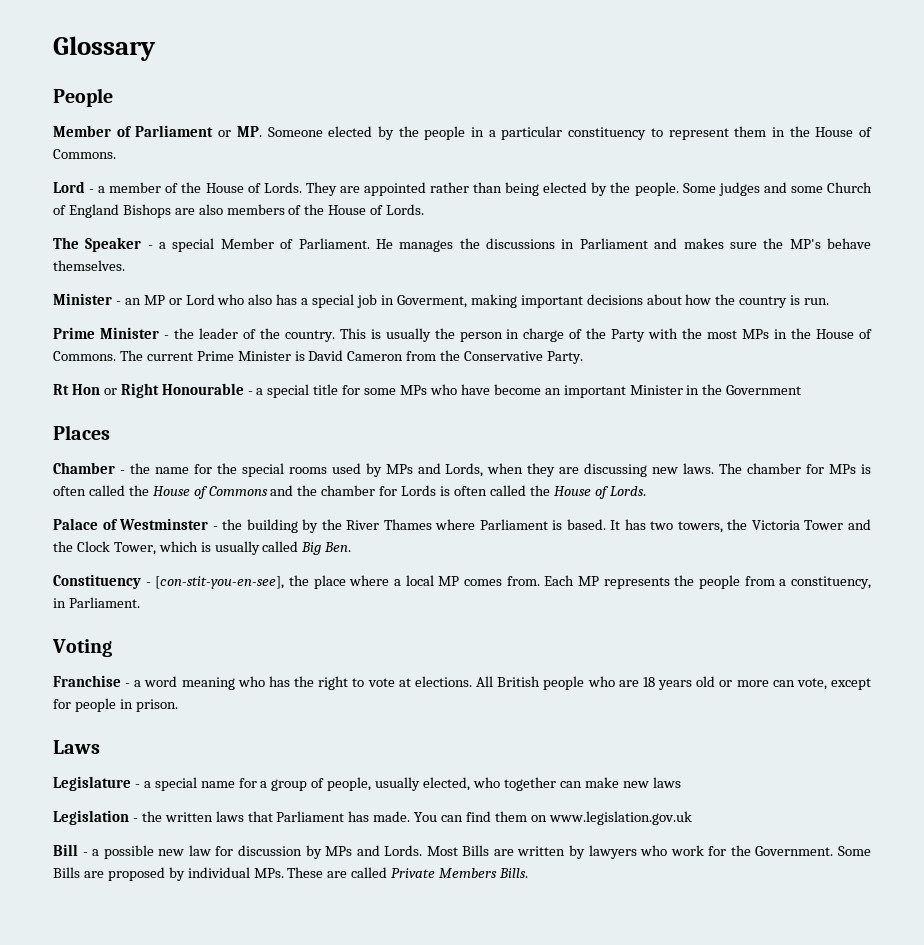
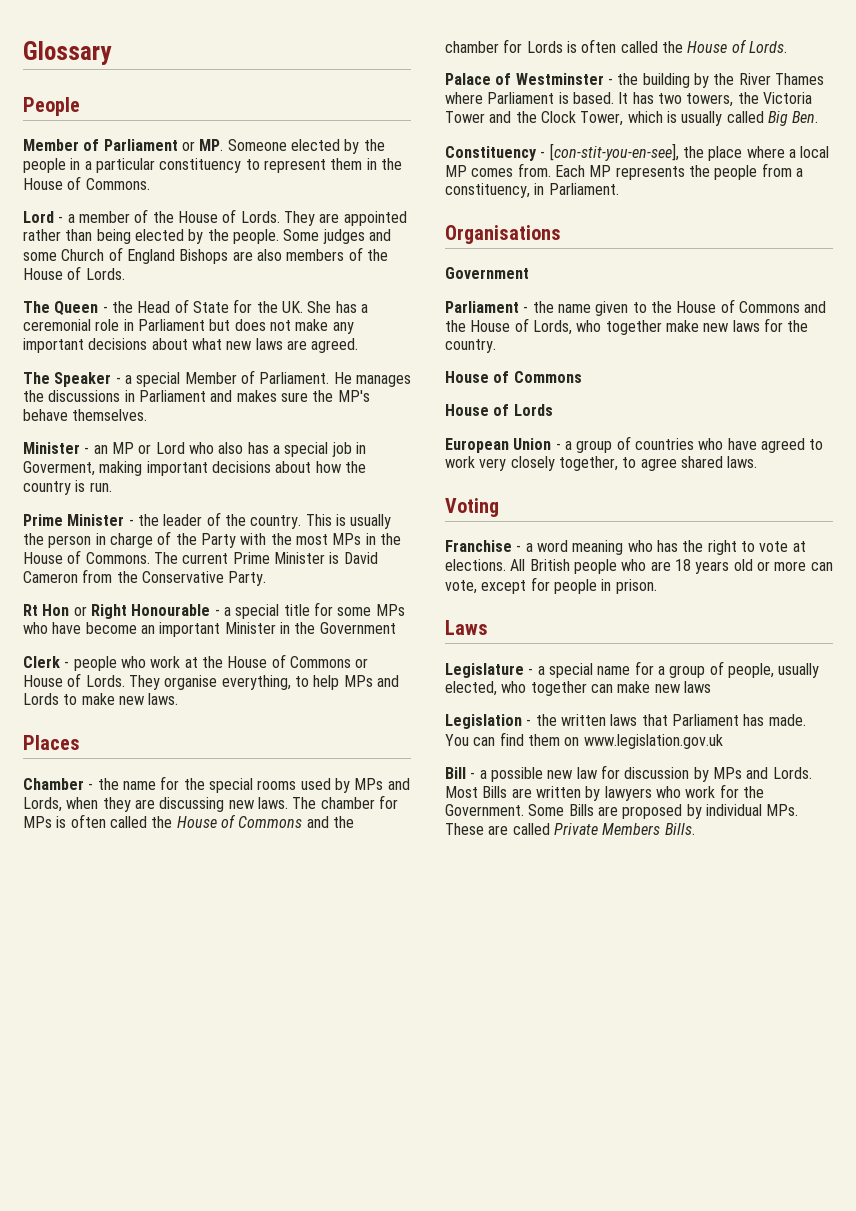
+ The Queen - the Head of State for the UK. She has a ceremonial role in Parliament but does not make any important decisions about what new laws are agreed.
+ Clerk - people who work at the House of Commons or House of Lords. They organise everything, to help MPs and Lords to make new laws.
+ Organisations
+ Government
+ Parliament - the name given to the House of Commons and the House of Lords, who together make new laws for the country.
+ House of Commons
+ House of Lords
+ European Union - a group of countries who have agreed to work very closely together, to agree shared laws.

